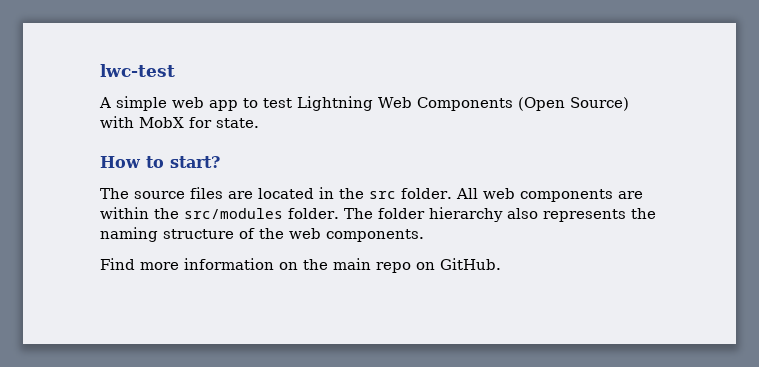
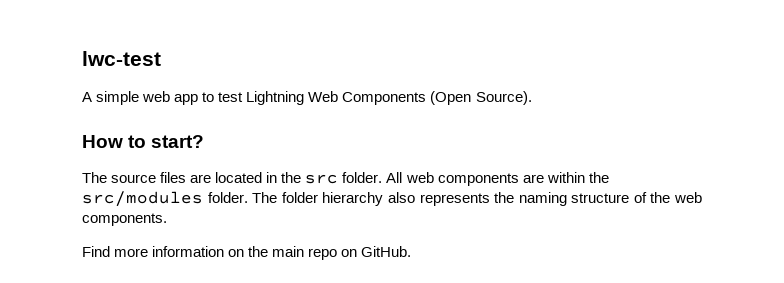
- A simple web app to test Lightning Web Components (Open Source) with MobX for state.
+ A simple web app to test Lightning Web Components (Open Source).

